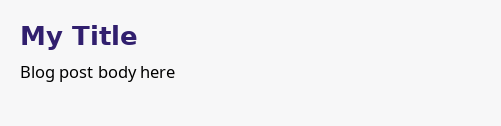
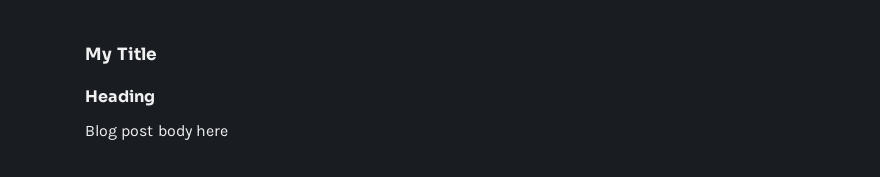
+ Heading

